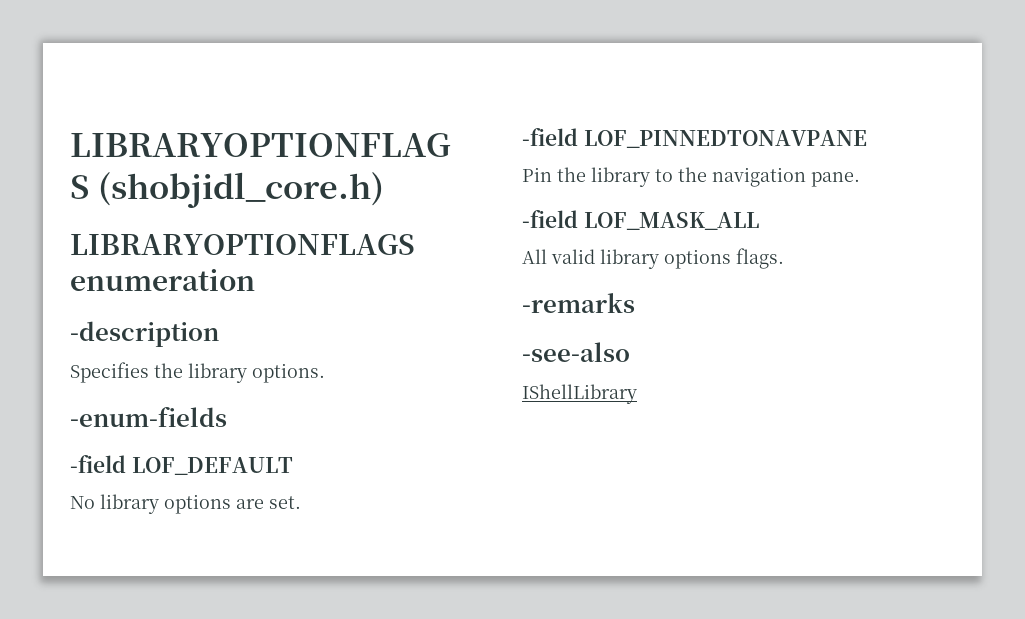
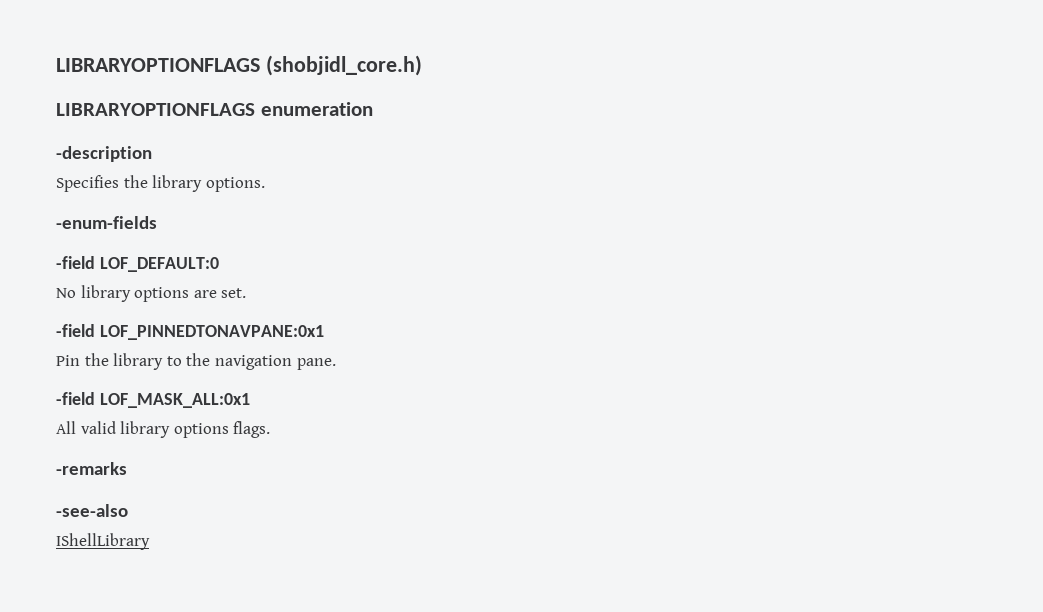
- -field LOF_DEFAULT
+ -field LOF_DEFAULT:0
- -field LOF_PINNEDTONAVPANE
+ -field LOF_PINNEDTONAVPANE:0x1
- -field LOF_MASK_ALL
+ -field LOF_MASK_ALL:0x1

